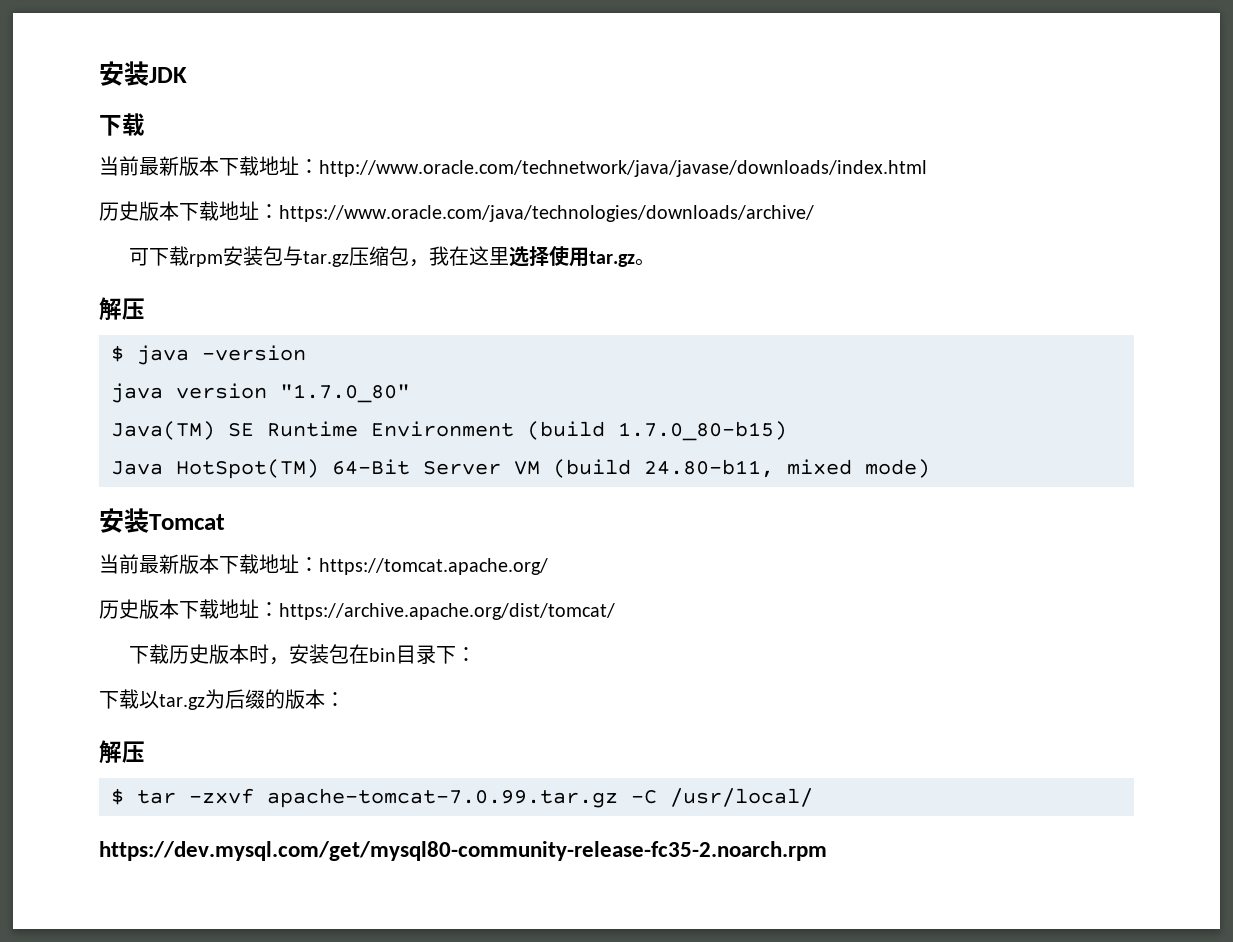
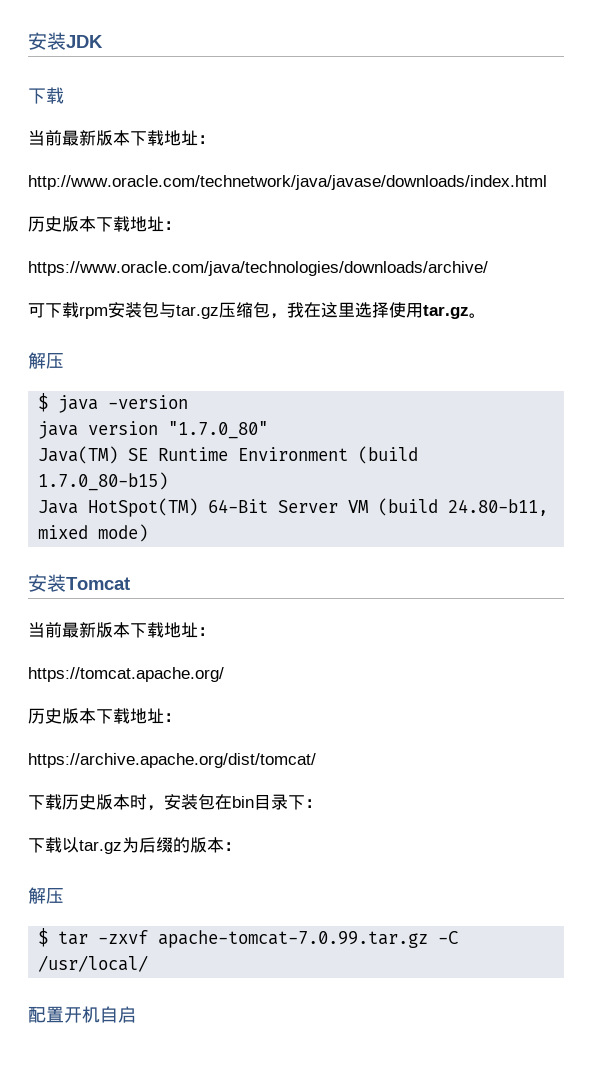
  安装JDK
  下载
- 当前最新版本下载地址：http://www.oracle.com/technetwork/java/javase/downloads/index.html
- 历史版本下载地址：https://www.oracle.com/java/technologies/downloads/archive/
+ 当前最新版本下载地址：
+ http://www.oracle.com/technetwork/java/javase/downloads/index.html
+ 历史版本下载地址：
+ https://www.oracle.com/java/technologies/downloads/archive/
  安装Tomcat
- 当前最新版本下载地址：https://tomcat.apache.org/
- 历史版本下载地址：https://archive.apache.org/dist/tomcat/
+ 当前最新版本下载地址：
+ https://tomcat.apache.org/
+ 历史版本下载地址：
+ https://archive.apache.org/dist/tomcat/
- https://dev.mysql.com/get/mysql80-community-release-fc35-2.noarch.rpm
+ 配置开机自启

